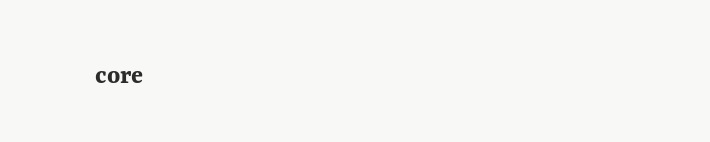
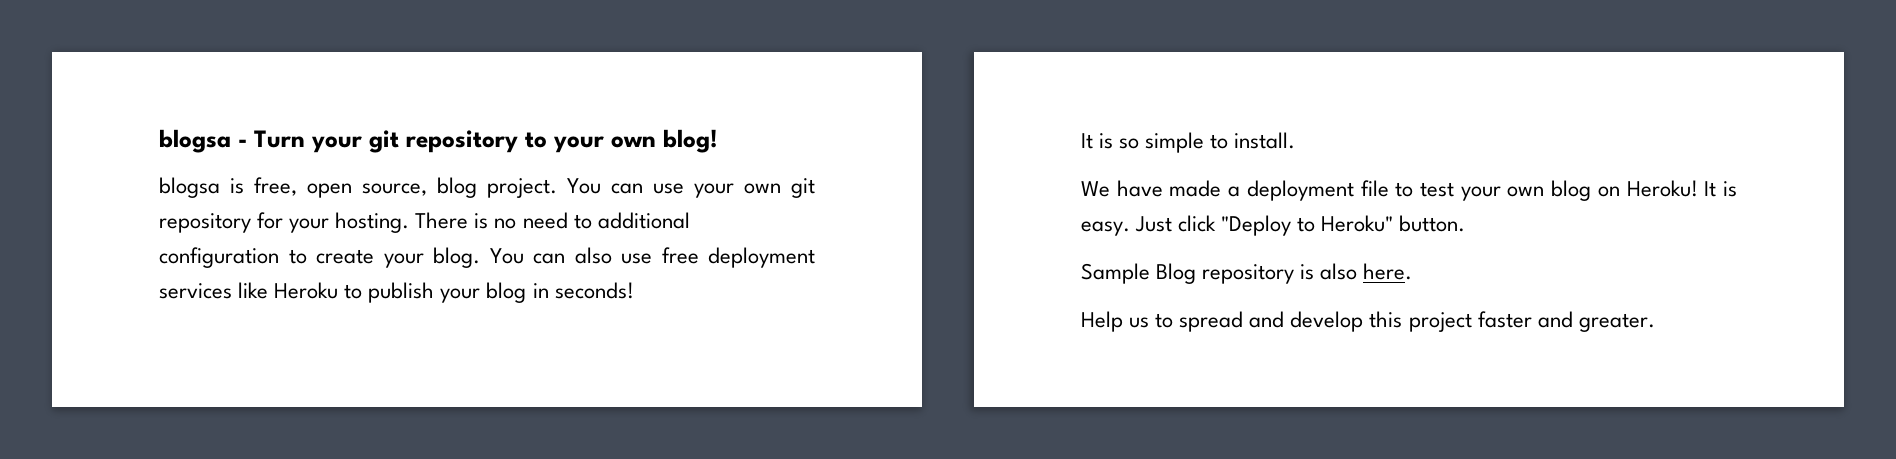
- core
+ blogsa - Turn your git repository to your own blog!
+ blogsa is free, open source, blog project. You can use your own git repository for your hosting. There is no need to additional configuration to create your blog. You can also use free deployment services like Heroku to publish your blog in seconds!
+ It is so simple to install.
+ We have made a deployment file to test your own blog on Heroku! It is easy. Just click "Deploy to Heroku" button.
+ Sample Blog repository is also here.
+ Help us to spread and develop this project faster and greater.

